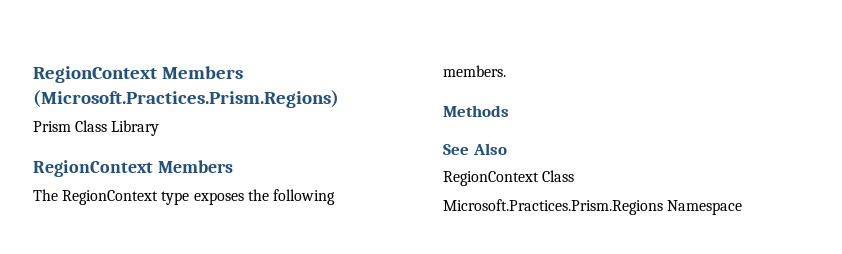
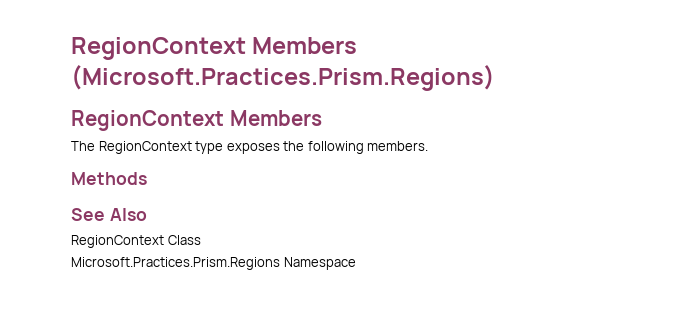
- Prism Class Library

